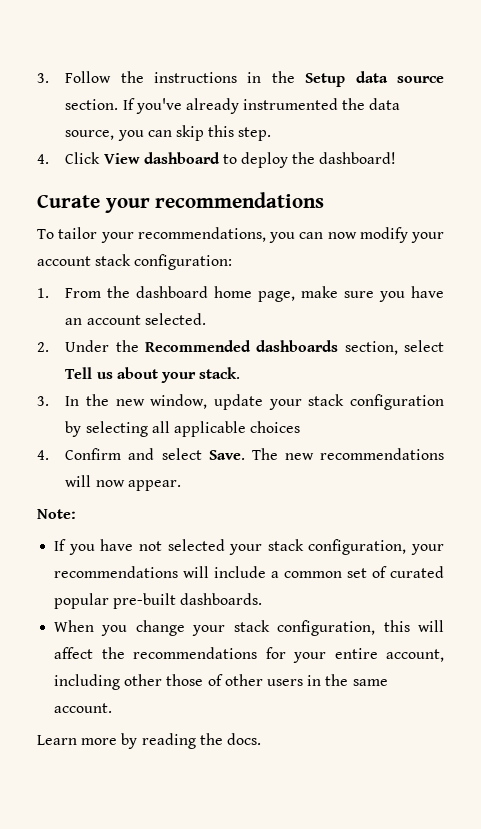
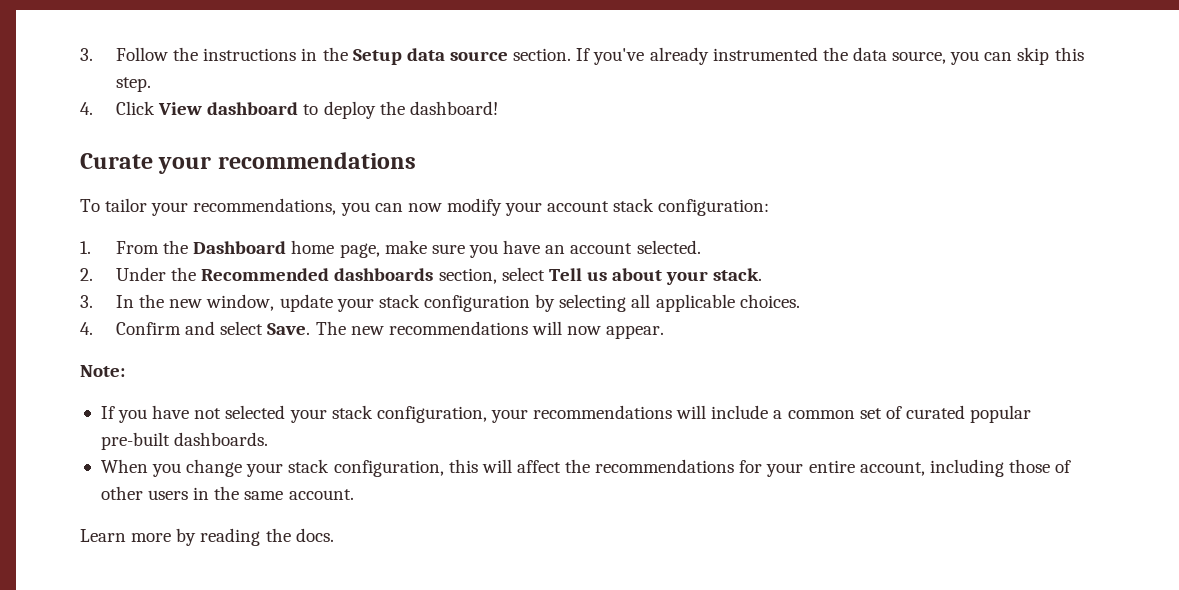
- 1. From the dashboard home page, make sure you have an account selected.
+ 1. From the Dashboard home page, make sure you have an account selected.
- 3. In the new window, update your stack configuration by selecting all applicable choices
+ 3. In the new window, update your stack configuration by selecting all applicable choices.
- When you change your stack configuration, this will affect the recommendations for your entire account, including other those of other users in the same account.
+ When you change your stack configuration, this will affect the recommendations for your entire account, including those of other users in the same account.

